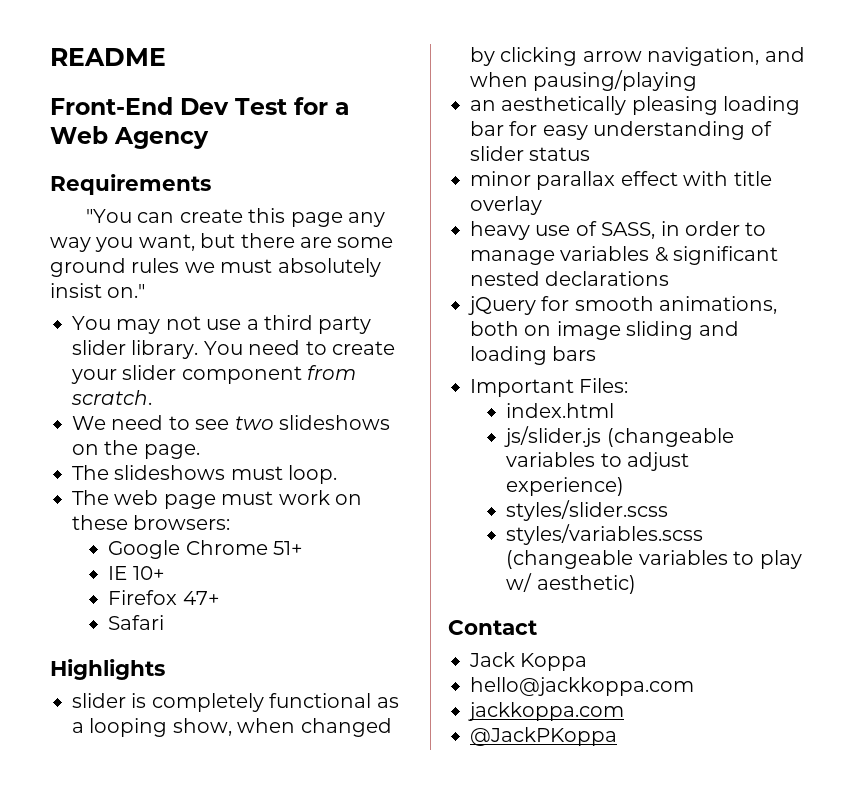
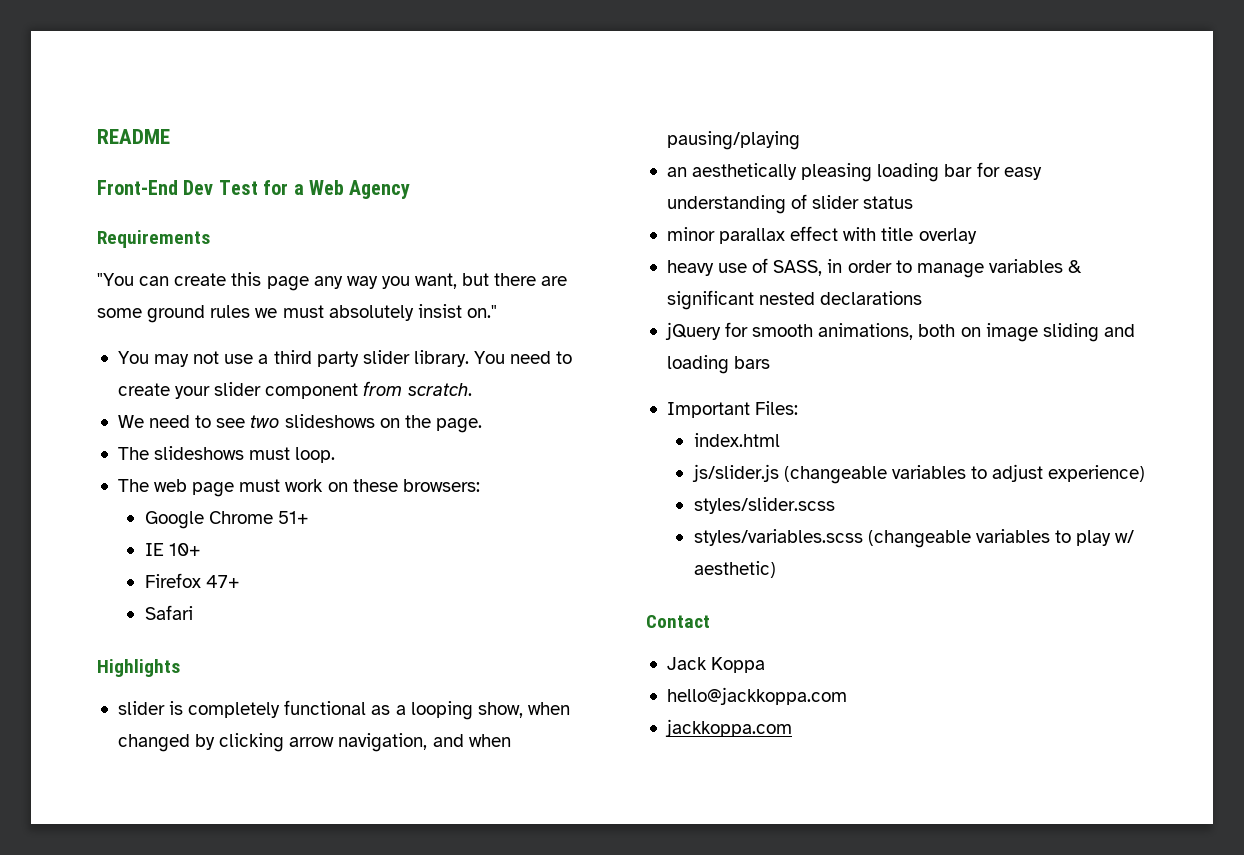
- @JackPKoppa

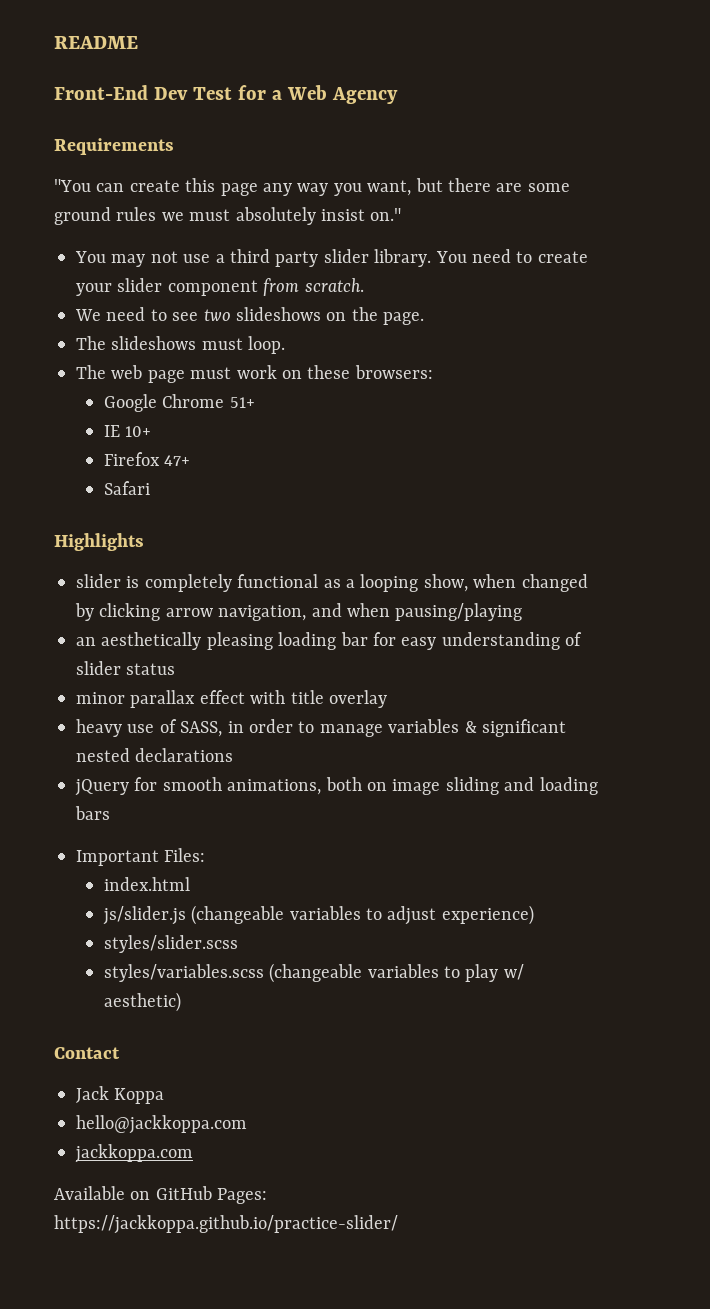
+ Available on GitHub Pages: https://jackkoppa.github.io/practice-slider/

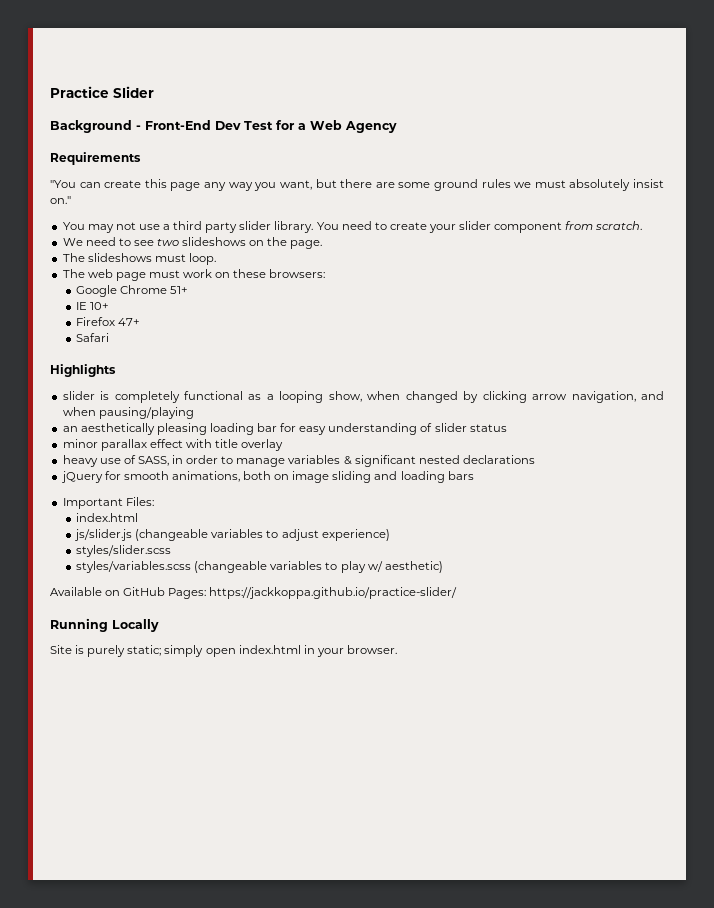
- README
- Front-End Dev Test for a Web Agency
+ Practice Slider
+ Background - Front-End Dev Test for a Web Agency
- Contact
- Jack Koppa
- hello@jackkoppa.com
- jackkoppa.com
+ Running Locally
+ Site is purely static; simply open index.html in your browser.

